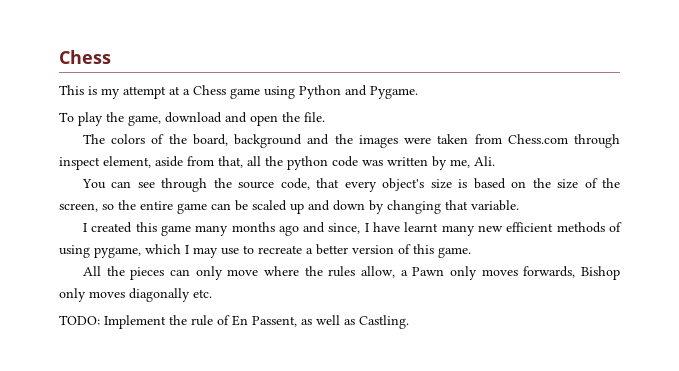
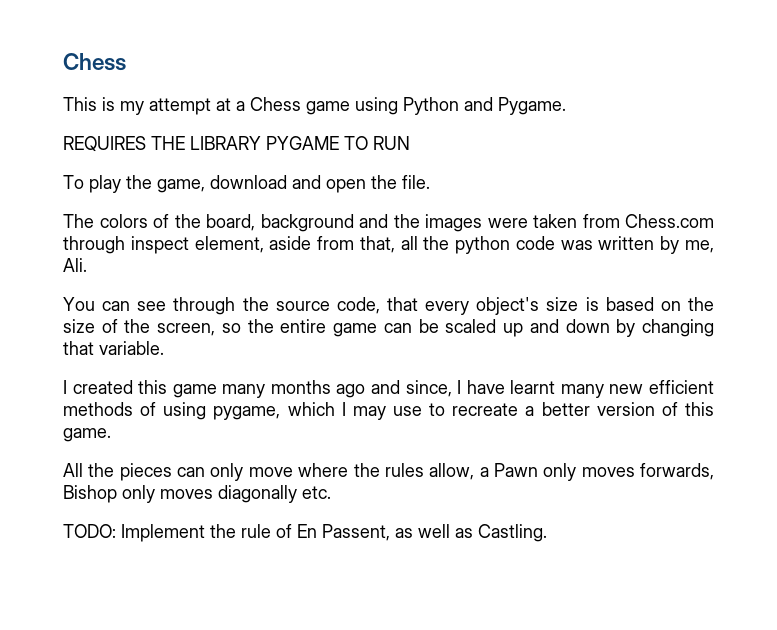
+ REQUIRES THE LIBRARY PYGAME TO RUN

